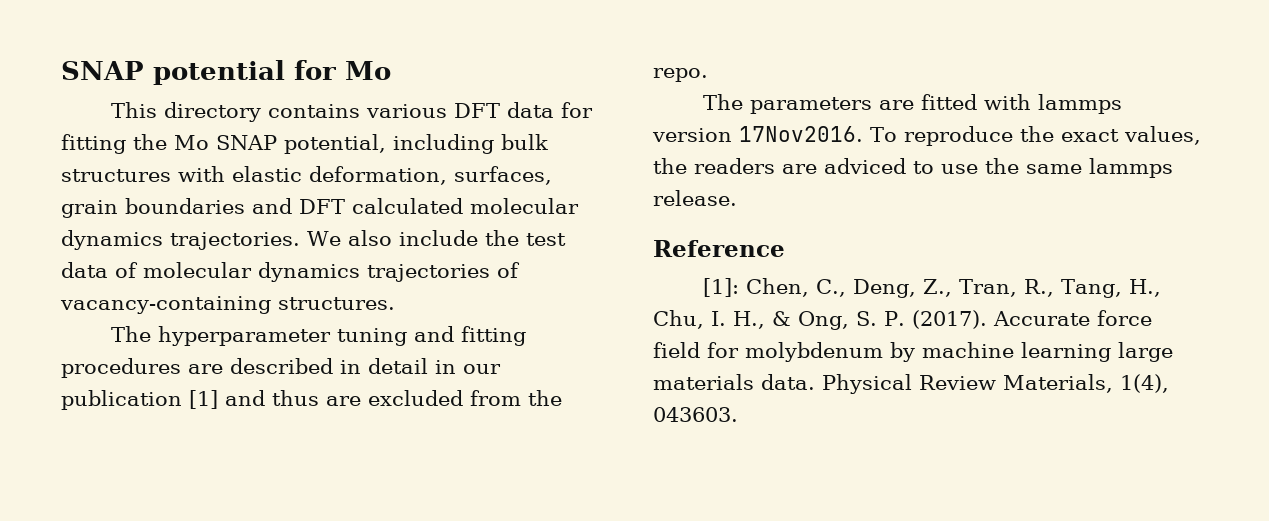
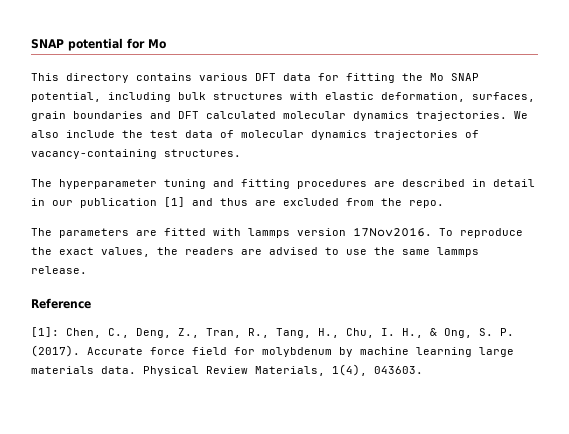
- To reproduce the exact values, the readers are adviced to use the same lammps release.
+ To reproduce the exact values, the readers are advised to use the same lammps release.

